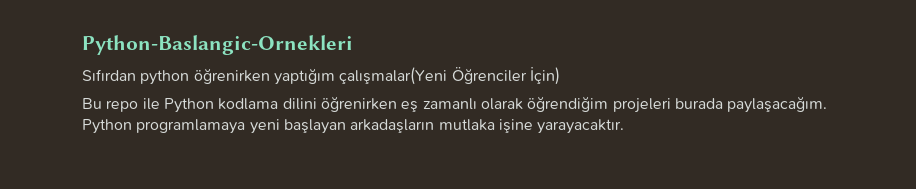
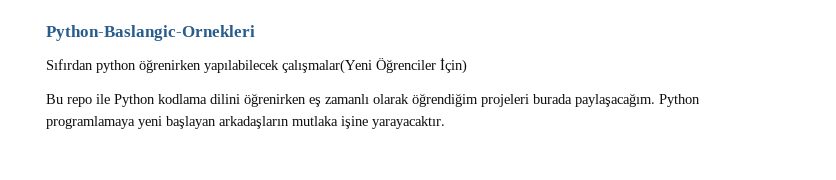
- Sıfırdan python öğrenirken yaptığım çalışmalar(Yeni Öğrenciler İçin)
+ Sıfırdan python öğrenirken yapılabilecek çalışmalar(Yeni Öğrenciler İçin)

